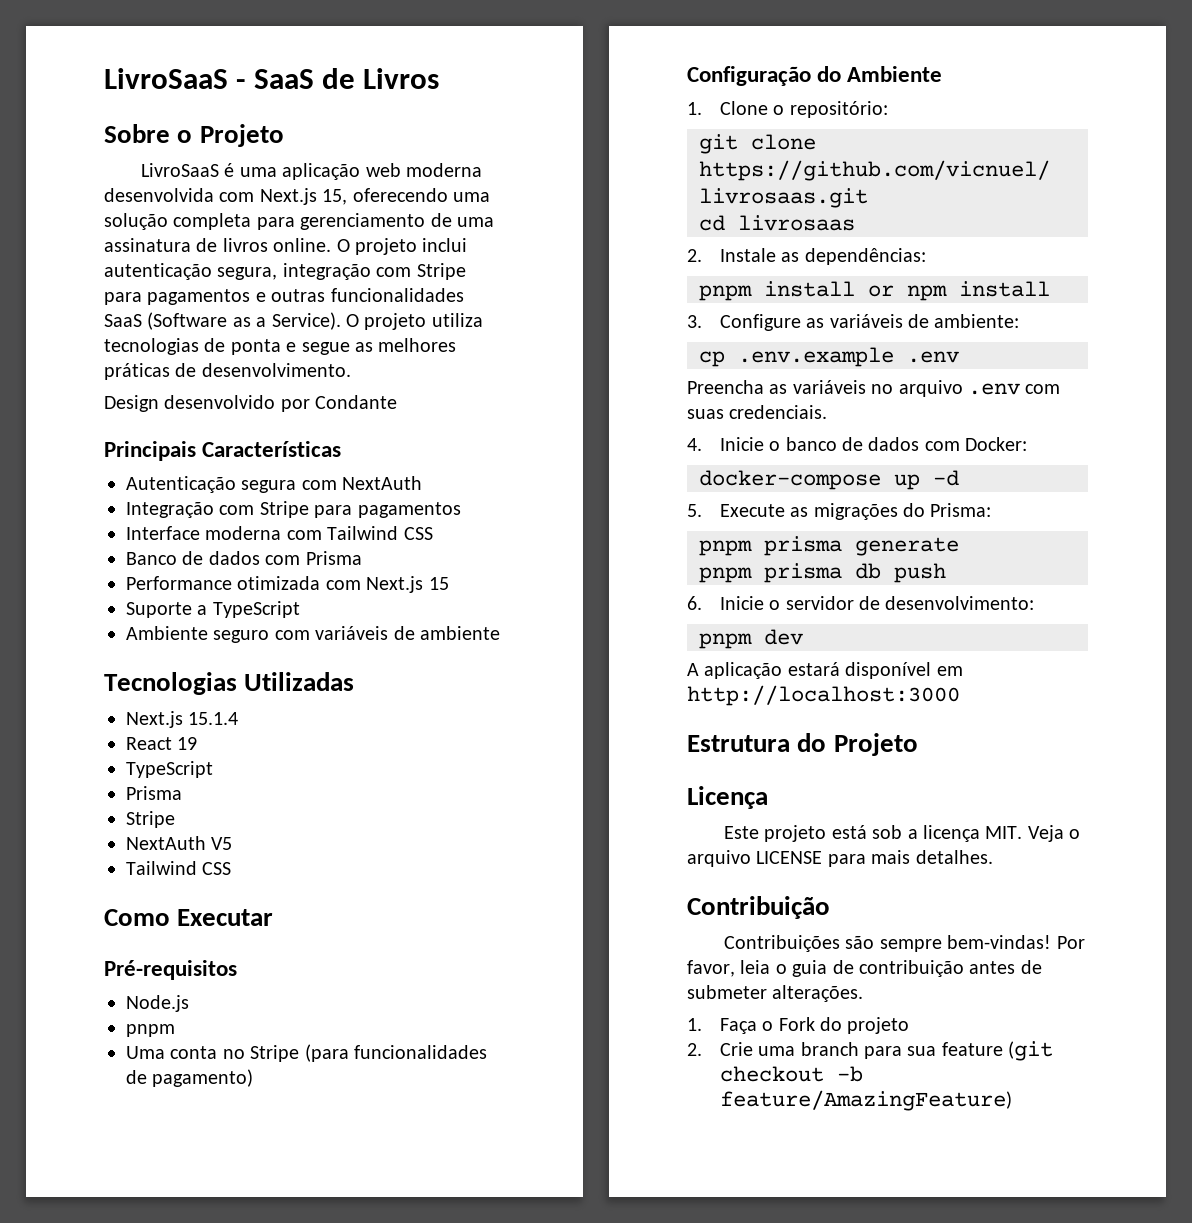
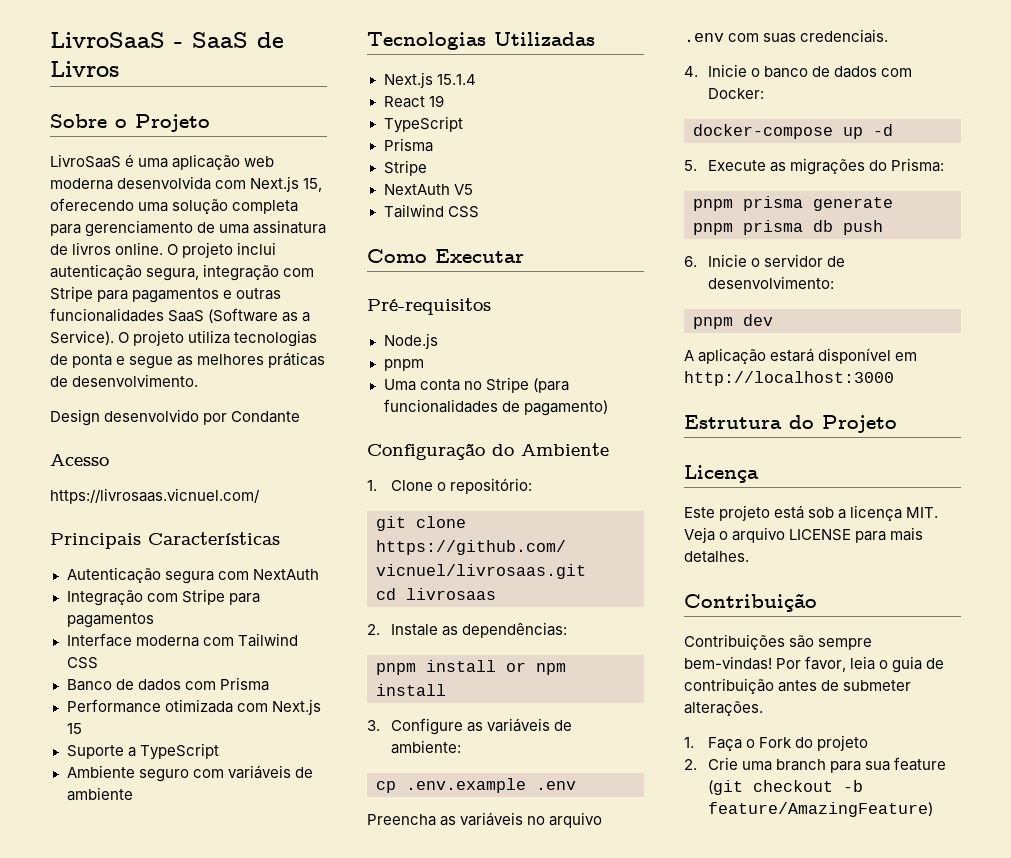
+ Acesso
+ https://livrosaas.vicnuel.com/

